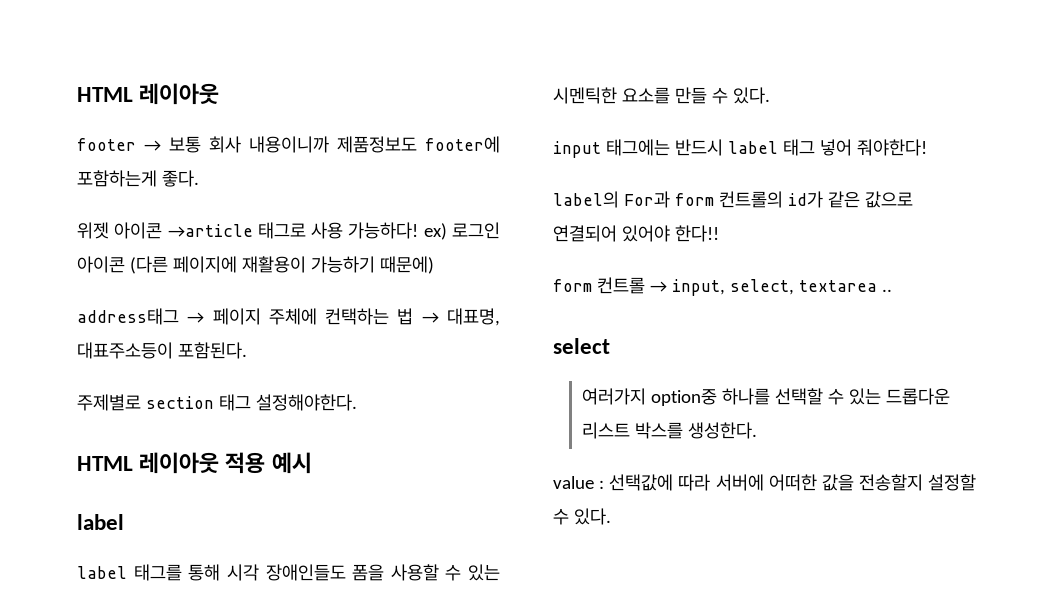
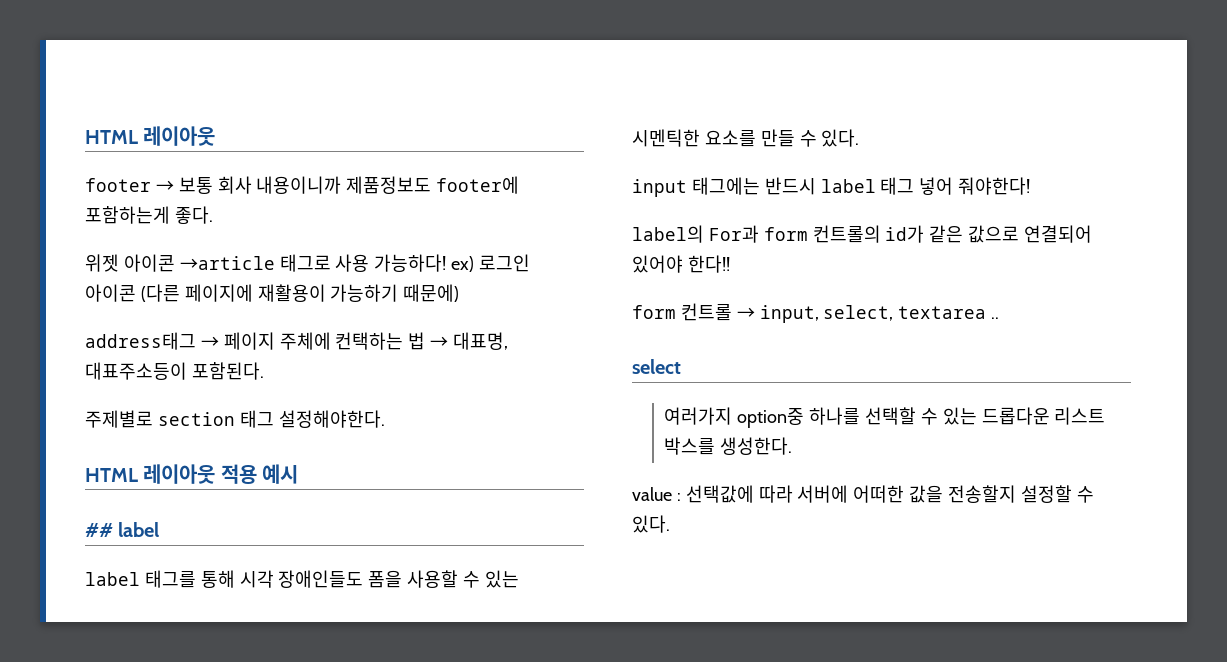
  HTML 레이아웃 적용 예시
- label
+ ## label

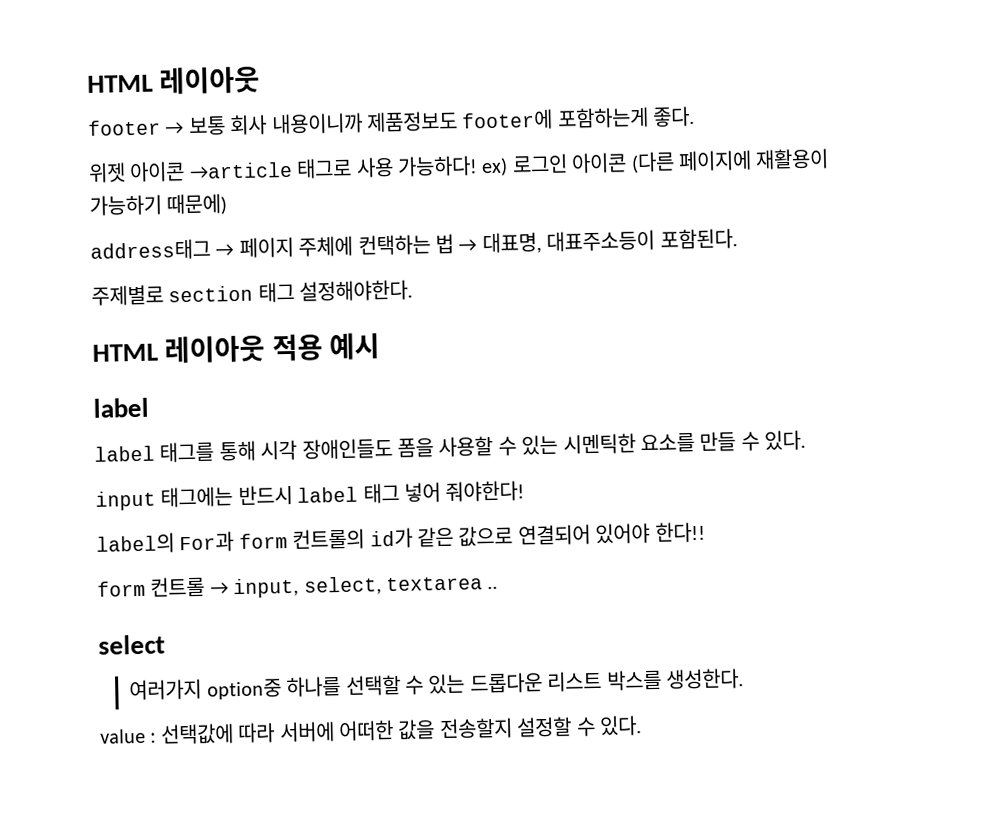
  HTML 레이아웃 적용 예시
- ## label
+ label

